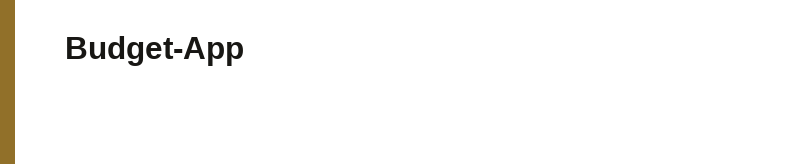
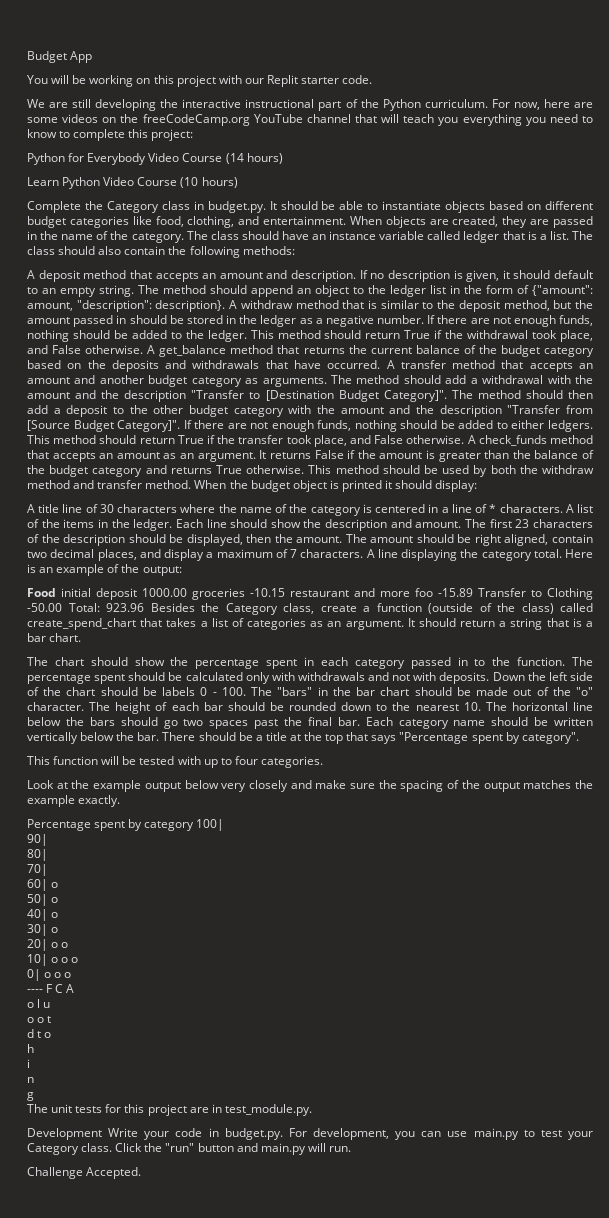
- Budget-App
+ Budget App
+ You will be working on this project with our Replit starter code.
+ We are still developing the interactive instructional part of the Python curriculum. For now, here are some videos on the freeCodeCamp.org YouTube channel that will teach you everything you need to know to complete this project:
+ Python for Everybody Video Course (14 hours)
+ Learn Python Video Course (10 hours)
+ Complete the Category class in budget.py. It should be able to instantiate objects based on different budget categories like food, clothing, and entertainment. When objects are created, they are passed in the name of the category. The class should have an instance variable called ledger that is a list. The class should also contain the following methods:
+ A deposit method that accepts an amount and description. If no description is given, it should default to an empty string. The method should append an object to the ledger list in the form of {"amount": amount, "description": description}. A withdraw method that is similar to the deposit method, but the amount passed in should be stored in the ledger as a negative number. If there are not enough funds, nothing should be added to the ledger. This method should return True if the withdrawal took place, and False otherwise. A get_balance method that returns the current balance of the budget category based on the deposits and withdrawals that have occurred. A transfer method that accepts an amount and another budget category as arguments. The method should add a withdrawal with the amount and the description "Transfer to [Destination Budget Category]". The method should then add a deposit to the other budget category with the amount and the description "Transfer from [Source Budget Category]". If there are not enough funds, nothing should be added to either ledgers. This method should return True if the transfer took place, and False otherwise. A check_funds method that accepts an amount as an argument. It returns False if the amount is greater than the balance of the budget category and returns True otherwise. This method should be used by both the withdraw method and transfer method. When the budget object is printed it should display:
+ A title line of 30 characters where the name of the category is centered in a line of * characters. A list of the items in the ledger. Each line should show the description and amount. The first 23 characters of the description should be displayed, then the amount. The amount should be right aligned, contain two decimal places, and display a maximum of 7 characters. A line displaying the category total. Here is an example of the output:
+ Food initial deposit 1000.00 groceries -10.15 restaurant and more foo -15.89 Transfer to Clothing -50.00 Total: 923.96 Besides the Category class, create a function (outside of the class) called create_spend_chart that takes a list of categories as an argument. It should return a string that is a bar chart.
+ The chart should show the percentage spent in each category passed in to the function. The percentage spent should be calculated only with withdrawals and not with deposits. Down the left side of the chart should be labels 0 - 100. The "bars" in the bar chart should be made out of the "o" character. The height of each bar should be rounded down to the nearest 10. The horizontal line below the bars should go two spaces past the final bar. Each category name should be written vertically below the bar. There should be a title at the top that says "Percentage spent by category".
+ This function will be tested with up to four categories.
+ Look at the example output below very closely and make sure the spacing of the output matches the example exactly.
+ Percentage spent by category 100|
+ 90|
+ 80|
+ 70|
+ 60| o
+ 50| o
+ 40| o
+ 30| o
+ 20| o o
+ 10| o o o
+ 0| o o o
+ ---- F C A
+ o l u
+ o o t
+ d t o
+ h
+ i
+ n
+ g
+ The unit tests for this project are in test_module.py.
+ Development Write your code in budget.py. For development, you can use main.py to test your Category class. Click the "run" button and main.py will run.
+ Challenge Accepted.

